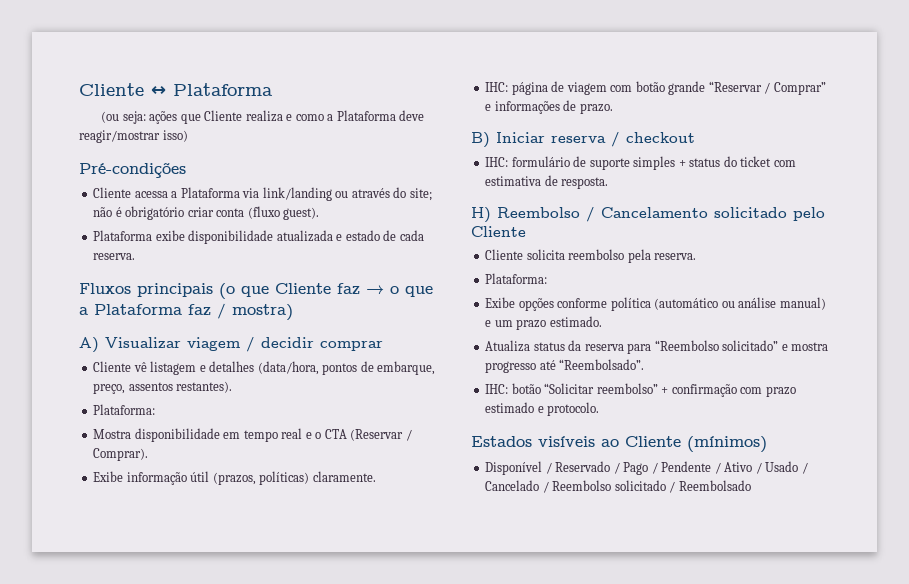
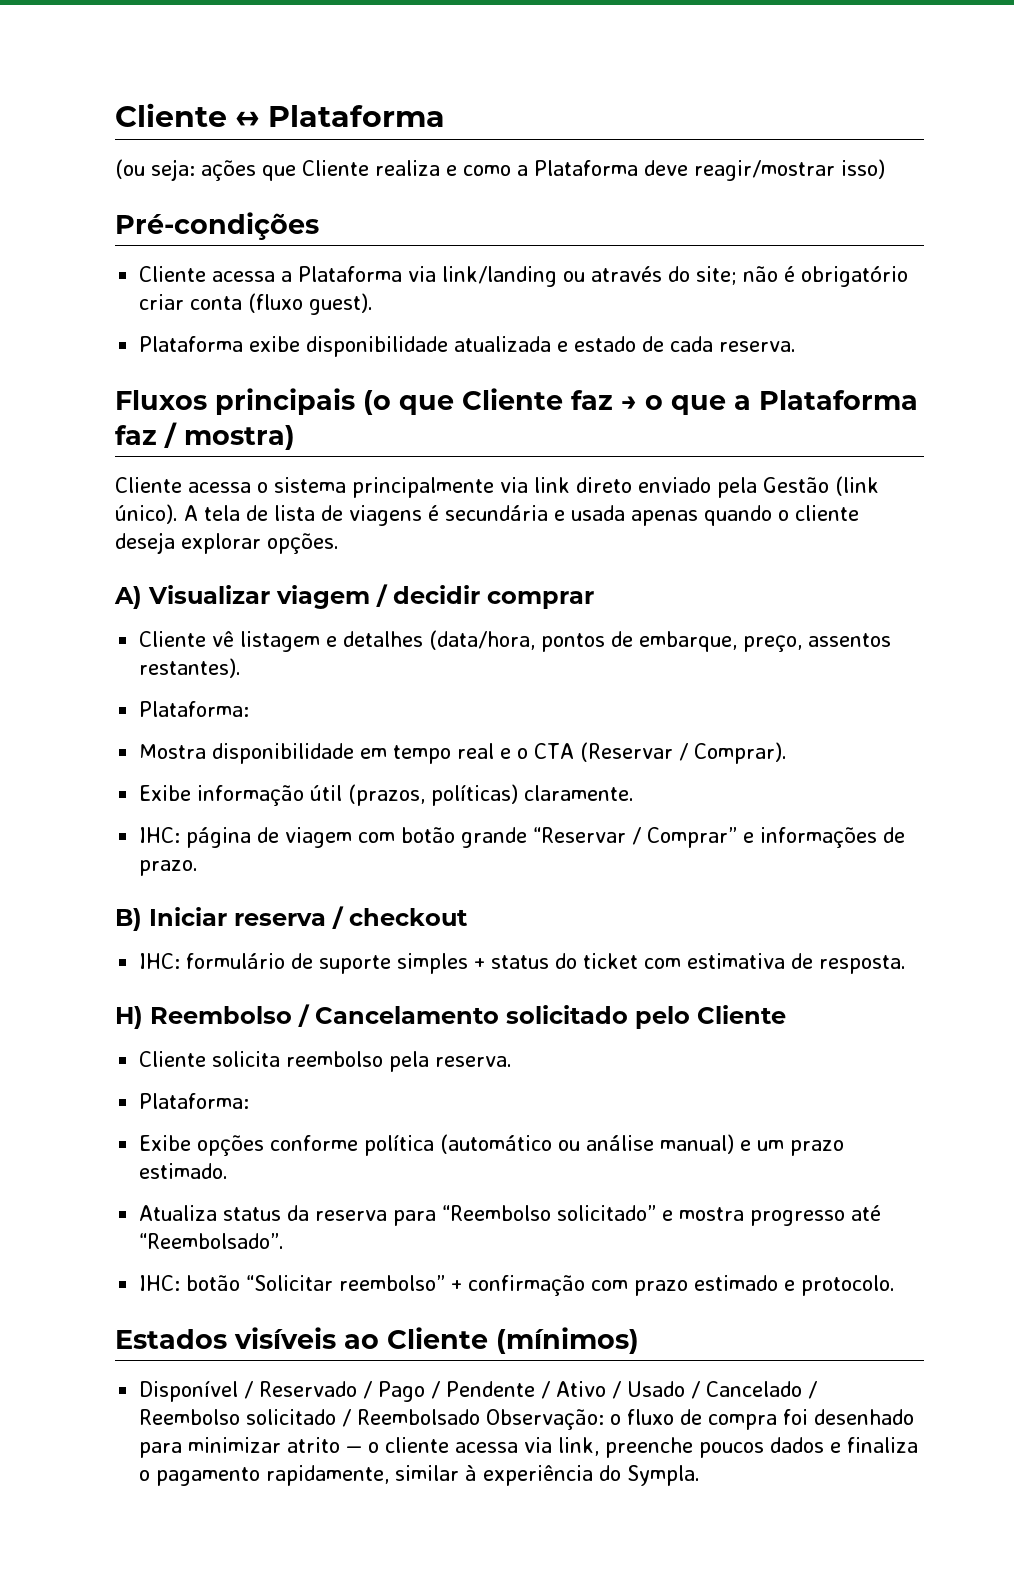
+ Cliente acessa o sistema principalmente via link direto enviado pela Gestão (link único). A tela de lista de viagens é secundária e usada apenas quando o cliente deseja explorar opções.
- Disponível / Reservado / Pago / Pendente / Ativo / Usado / Cancelado / Reembolso solicitado / Reembolsado
+ Disponível / Reservado / Pago / Pendente / Ativo / Usado / Cancelado / Reembolso solicitado / Reembolsado Observação: o fluxo de compra foi desenhado para minimizar atrito — o cliente acessa via link, preenche poucos dados e finaliza o pagamento rapidamente, similar à experiência do Sympla.

